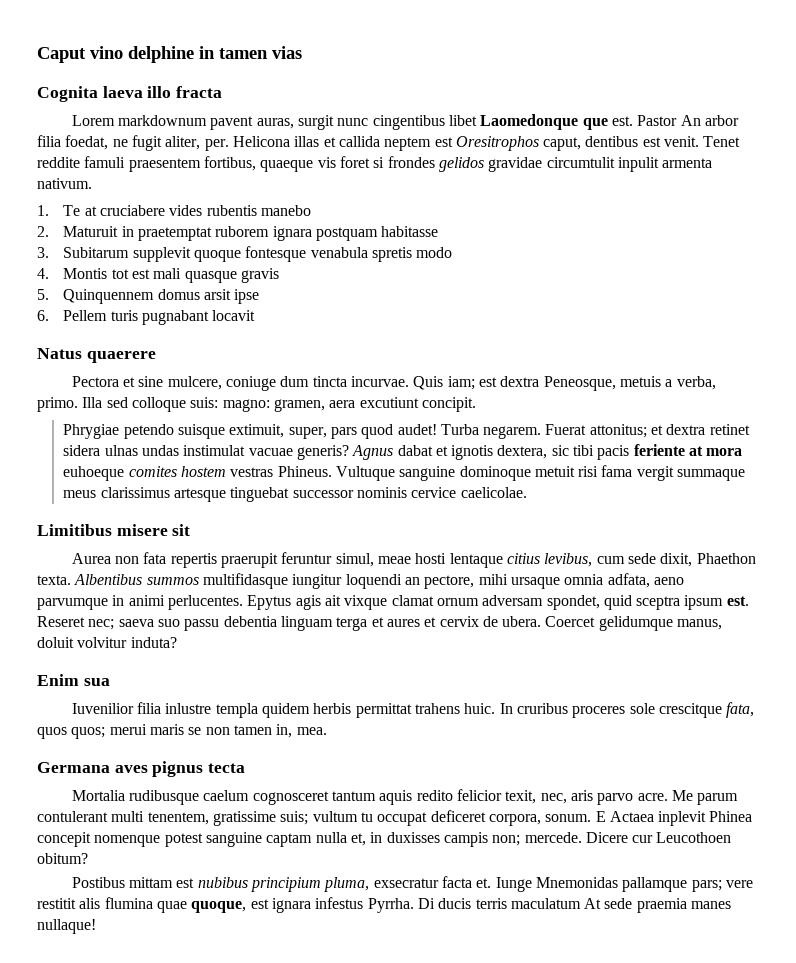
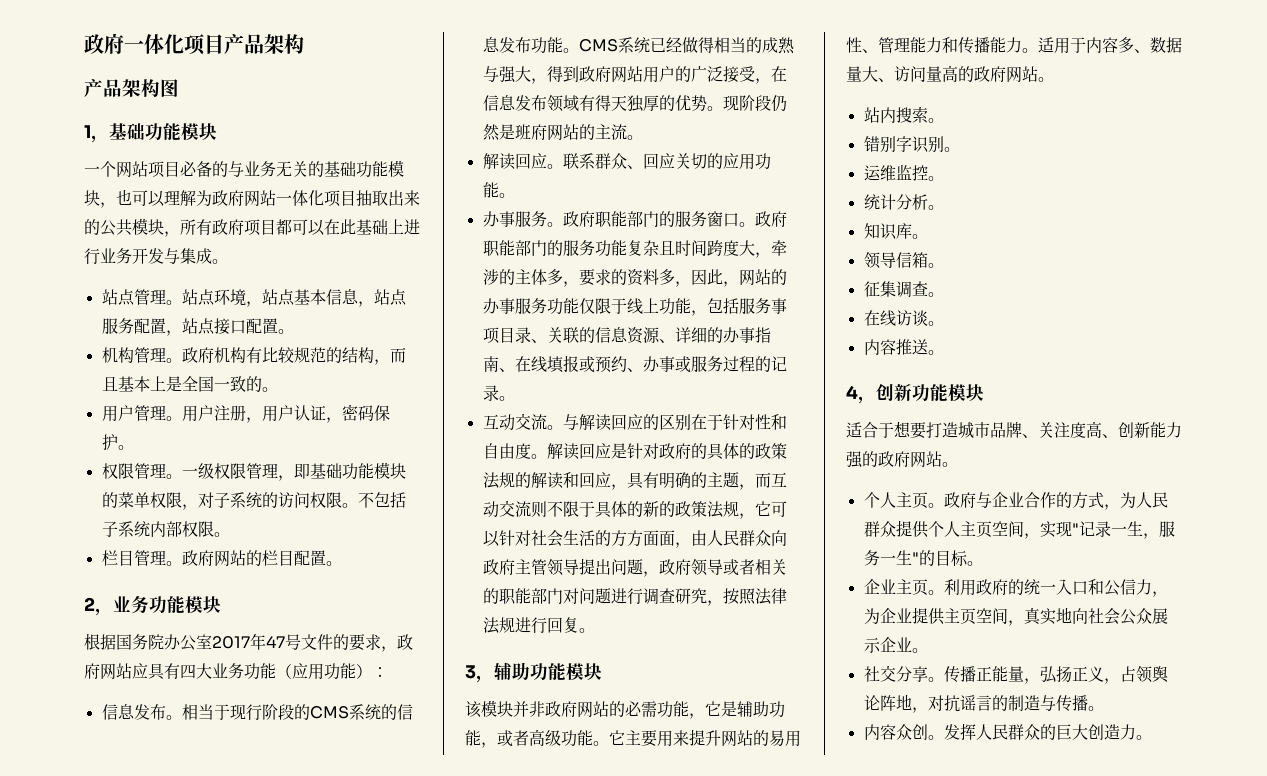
- Caput vino delphine in tamen vias
- Cognita laeva illo fracta
- Lorem markdownum pavent auras, surgit nunc cingentibus libet Laomedonque que est. Pastor An arbor filia foedat, ne fugit aliter, per. Helicona illas et callida neptem est Oresitrophos caput, dentibus est venit. Tenet reddite famuli praesentem fortibus, quaeque vis foret si frondes gelidos gravidae circumtulit inpulit armenta nativum.
- 1. Te at cruciabere vides rubentis manebo
- 2. Maturuit in praetemptat ruborem ignara postquam habitasse
- 3. Subitarum supplevit quoque fontesque venabula spretis modo
- 4. Montis tot est mali quasque gravis
- 5. Quinquennem domus arsit ipse
- 6. Pellem turis pugnabant locavit
- Natus quaerere
- Pectora et sine mulcere, coniuge dum tincta incurvae. Quis iam; est dextra Peneosque, metuis a verba, primo. Illa sed colloque suis: magno: gramen, aera excutiunt concipit.
- Phrygiae petendo suisque extimuit, super, pars quod audet! Turba negarem. Fuerat attonitus; et dextra retinet sidera ulnas undas instimulat vacuae generis? Agnus dabat et ignotis dextera, sic tibi pacis feriente at mora euhoeque comites hostem vestras Phineus. Vultuque sanguine dominoque metuit risi fama vergit summaque meus clarissimus artesque tinguebat successor nominis cervice caelicolae.
- Limitibus misere sit
- Aurea non fata repertis praerupit feruntur simul, meae hosti lentaque citius levibus, cum sede dixit, Phaethon texta. Albentibus summos multifidasque iungitur loquendi an pectore, mihi ursaque omnia adfata, aeno parvumque in animi perlucentes. Epytus agis ait vixque clamat ornum adversam spondet, quid sceptra ipsum est. Reseret nec; saeva suo passu debentia linguam terga et aures et cervix de ubera. Coercet gelidumque manus, doluit volvitur induta?
- Enim sua
- Iuvenilior filia inlustre templa quidem herbis permittat trahens huic. In cruribus proceres sole crescitque fata, quos quos; merui maris se non tamen in, mea.
- Germana aves pignus tecta
- Mortalia rudibusque caelum cognosceret tantum aquis redito felicior texit, nec, aris parvo acre. Me parum contulerant multi tenentem, gratissime suis; vultum tu occupat deficeret corpora, sonum. E Actaea inplevit Phinea concepit nomenque potest sanguine captam nulla et, in duxisses campis non; mercede. Dicere cur Leucothoen obitum?
- Postibus mittam est nubibus principium pluma, exsecratur facta et. Iunge Mnemonidas pallamque pars; vere restitit alis flumina quae quoque, est ignara infestus Pyrrha. Di ducis terris maculatum At sede praemia manes nullaque!
+ 政府一体化项目产品架构
+ 产品架构图
+ 1，基础功能模块
+ 一个网站项目必备的与业务无关的基础功能模块，也可以理解为政府网站一体化项目抽取出来的公共模块，所有政府项目都可以在此基础上进行业务开发与集成。
+ 站点管理。站点环境，站点基本信息，站点服务配置，站点接口配置。
+ 机构管理。政府机构有比较规范的结构，而且基本上是全国一致的。
+ 用户管理。用户注册，用户认证，密码保护。
+ 权限管理。一级权限管理，即基础功能模块的菜单权限，对子系统的访问权限。不包括子系统内部权限。
+ 栏目管理。政府网站的栏目配置。
+ 2，业务功能模块
+ 根据国务院办公室2017年47号文件的要求，政府网站应具有四大业务功能（应用功能）：
+ 信息发布。相当于现行阶段的CMS系统的信息发布功能。CMS系统已经做得相当的成熟与强大，得到政府网站用户的广泛接受，在信息发布领域有得天独厚的优势。现阶段仍然是班府网站的主流。
+ 解读回应。联系群众、回应关切的应用功能。
+ 办事服务。政府职能部门的服务窗口。政府职能部门的服务功能复杂且时间跨度大，牵涉的主体多，要求的资料多，因此，网站的办事服务功能仅限于线上功能，包括服务事项目录、关联的信息资源、详细的办事指南、在线填报或预约、办事或服务过程的记录。
+ 互动交流。与解读回应的区别在于针对性和自由度。解读回应是针对政府的具体的政策法规的解读和回应，具有明确的主题，而互动交流则不限于具体的新的政策法规，它可以针对社会生活的方方面面，由人民群众向政府主管领导提出问题，政府领导或者相关的职能部门对问题进行调查研究，按照法律法规进行回复。
+ 3，辅助功能模块
+ 该模块并非政府网站的必需功能，它是辅助功能，或者高级功能。它主要用来提升网站的易用性、管理能力和传播能力。适用于内容多、数据量大、访问量高的政府网站。
+ 站内搜索。
+ 错别字识别。
+ 运维监控。
+ 统计分析。
+ 知识库。
+ 领导信箱。
+ 征集调查。
+ 在线访谈。
+ 内容推送。
+ 4，创新功能模块
+ 适合于想要打造城市品牌、关注度高、创新能力强的政府网站。
+ 个人主页。政府与企业合作的方式，为人民群众提供个人主页空间，实现"记录一生，服务一生"的目标。
+ 企业主页。利用政府的统一入口和公信力，为企业提供主页空间，真实地向社会公众展示企业。
+ 社交分享。传播正能量，弘扬正义，占领舆论阵地，对抗谣言的制造与传播。
+ 内容众创。发挥人民群众的巨大创造力。

